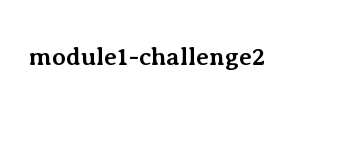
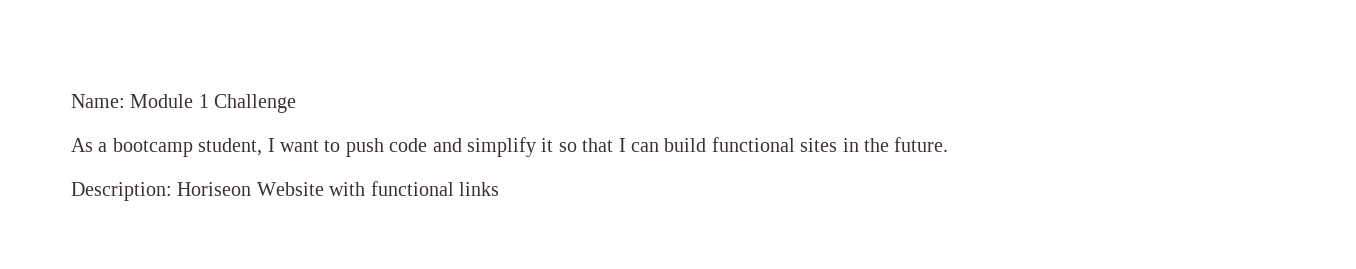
- module1-challenge2
+ Name: Module 1 Challenge
+ As a bootcamp student, I want to push code and simplify it so that I can build functional sites in the future.
+ Description: Horiseon Website with functional links

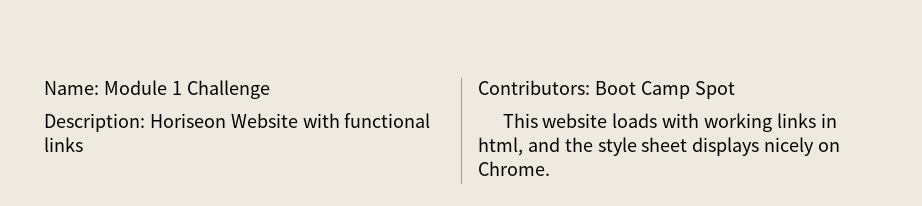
- As a bootcamp student, I want to push code and simplify it so that I can build functional sites in the future.
+ Contributors: Boot Camp Spot
+ This website loads with working links in html, and the style sheet displays nicely on Chrome.

